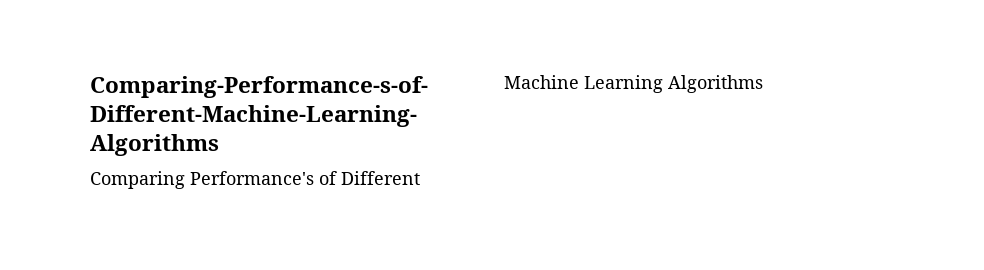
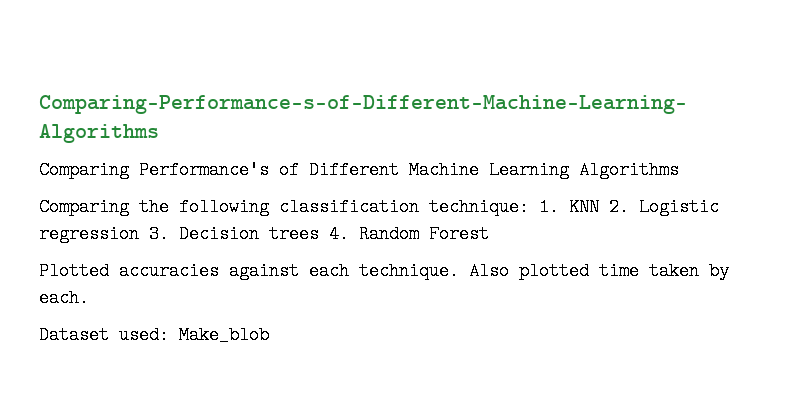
+ Comparing the following classification technique: 1. KNN 2. Logistic regression 3. Decision trees 4. Random Forest
+ Plotted accuracies against each technique. Also plotted time taken by each.
+ Dataset used: Make_blob

